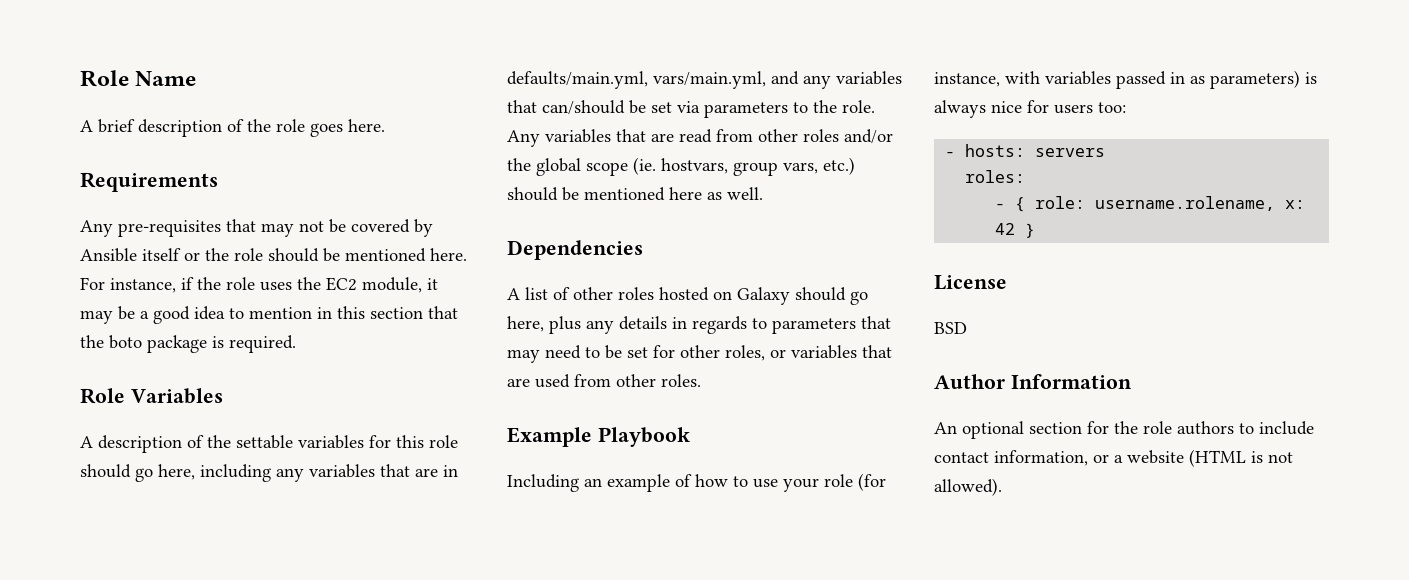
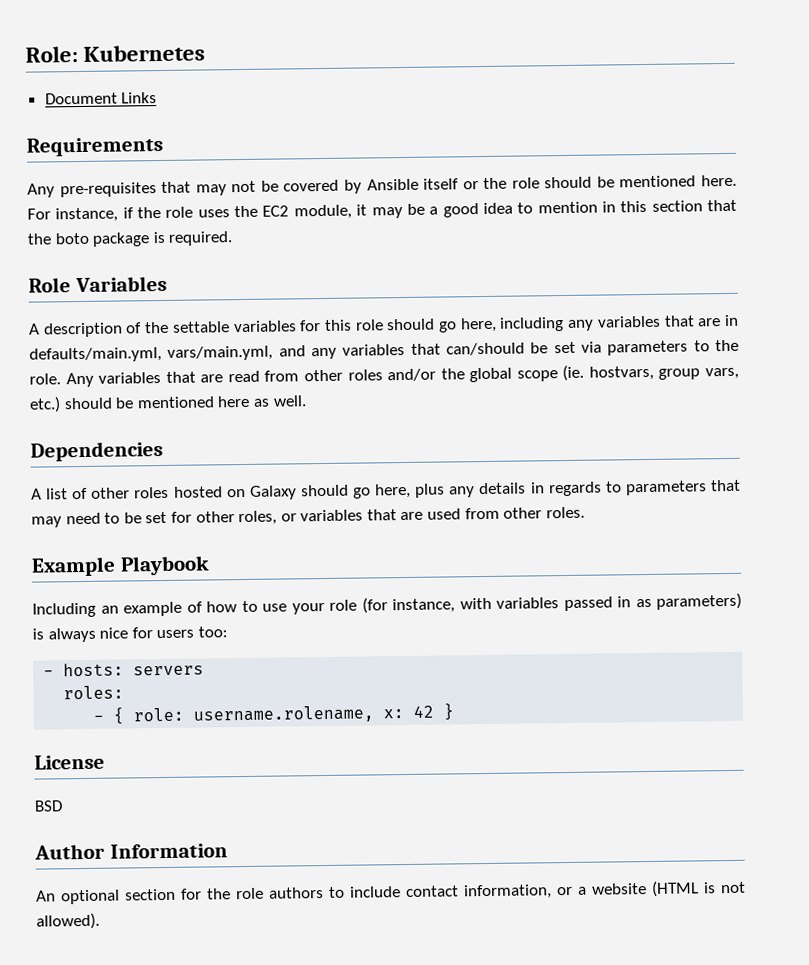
- Role Name
- A brief description of the role goes here.
+ Role: Kubernetes
+ Document Links

